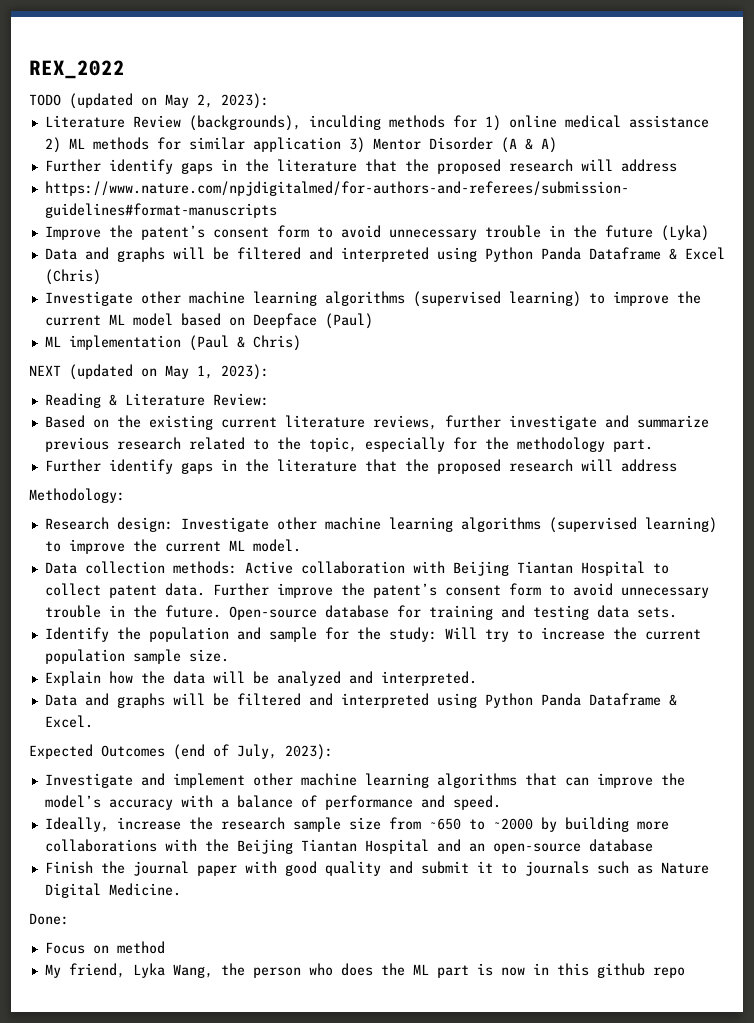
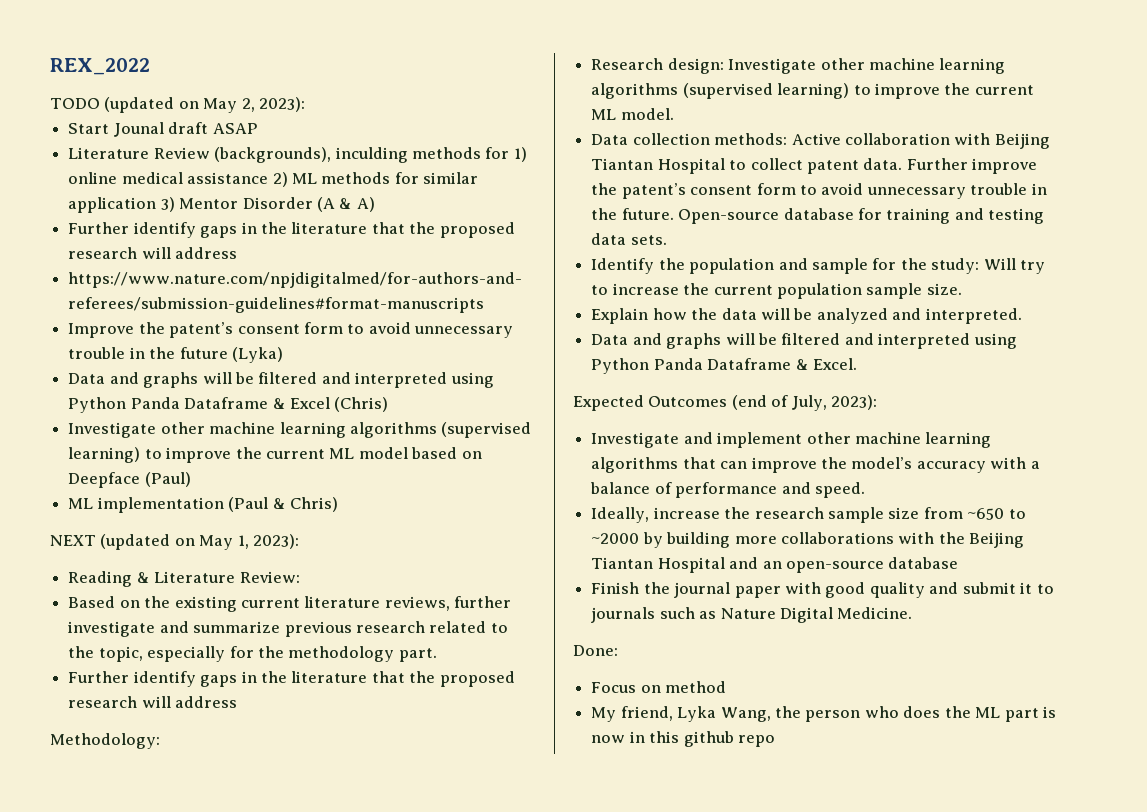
+ Start Jounal draft ASAP

